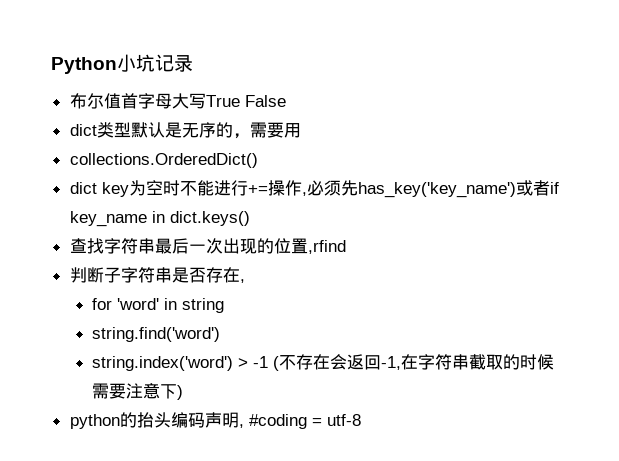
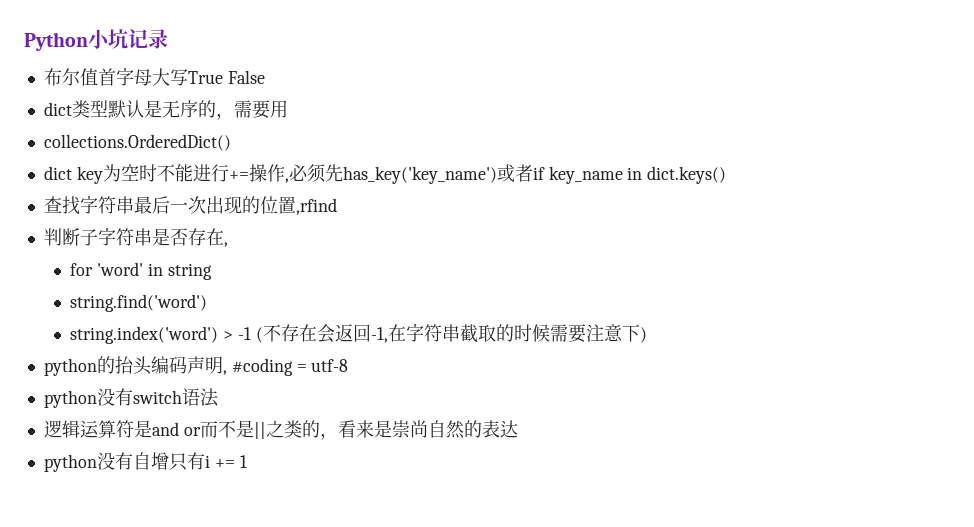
+ python没有switch语法
+ 逻辑运算符是and or而不是||之类的，看来是崇尚自然的表达
+ python没有自增只有i += 1

